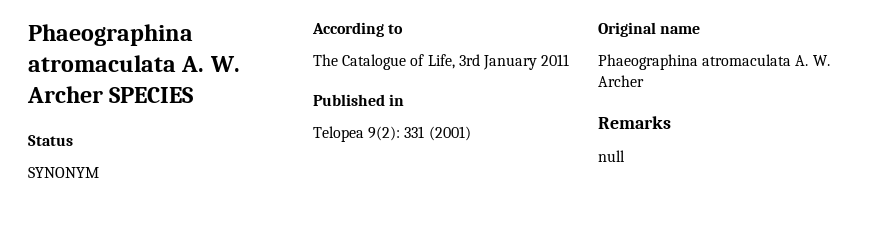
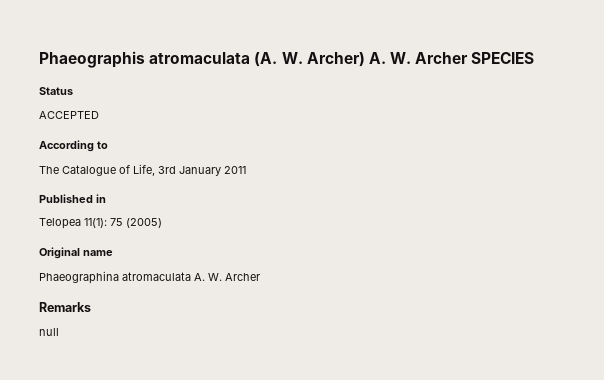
- Phaeographina atromaculata A. W. Archer SPECIES
+ Phaeographis atromaculata (A. W. Archer) A. W. Archer SPECIES
- SYNONYM
+ ACCEPTED
- Telopea 9(2): 331 (2001)
+ Telopea 11(1): 75 (2005)

